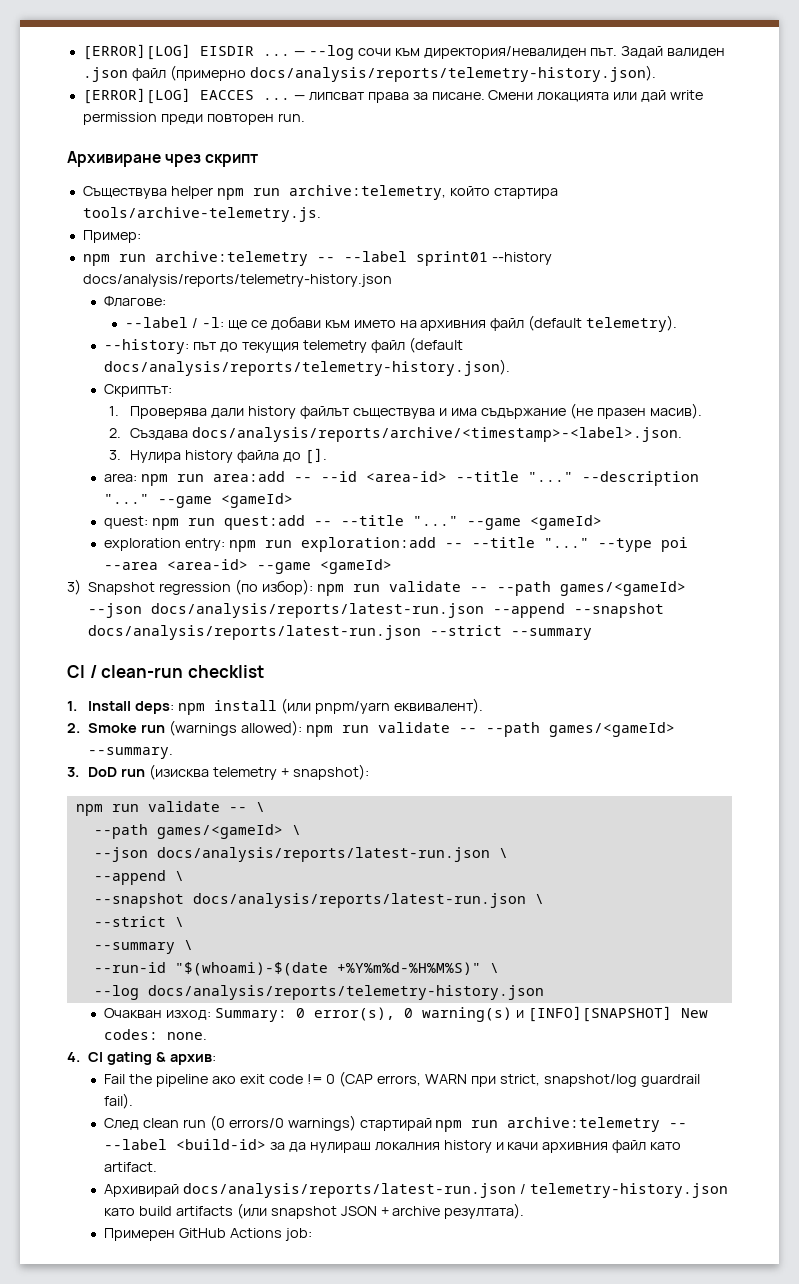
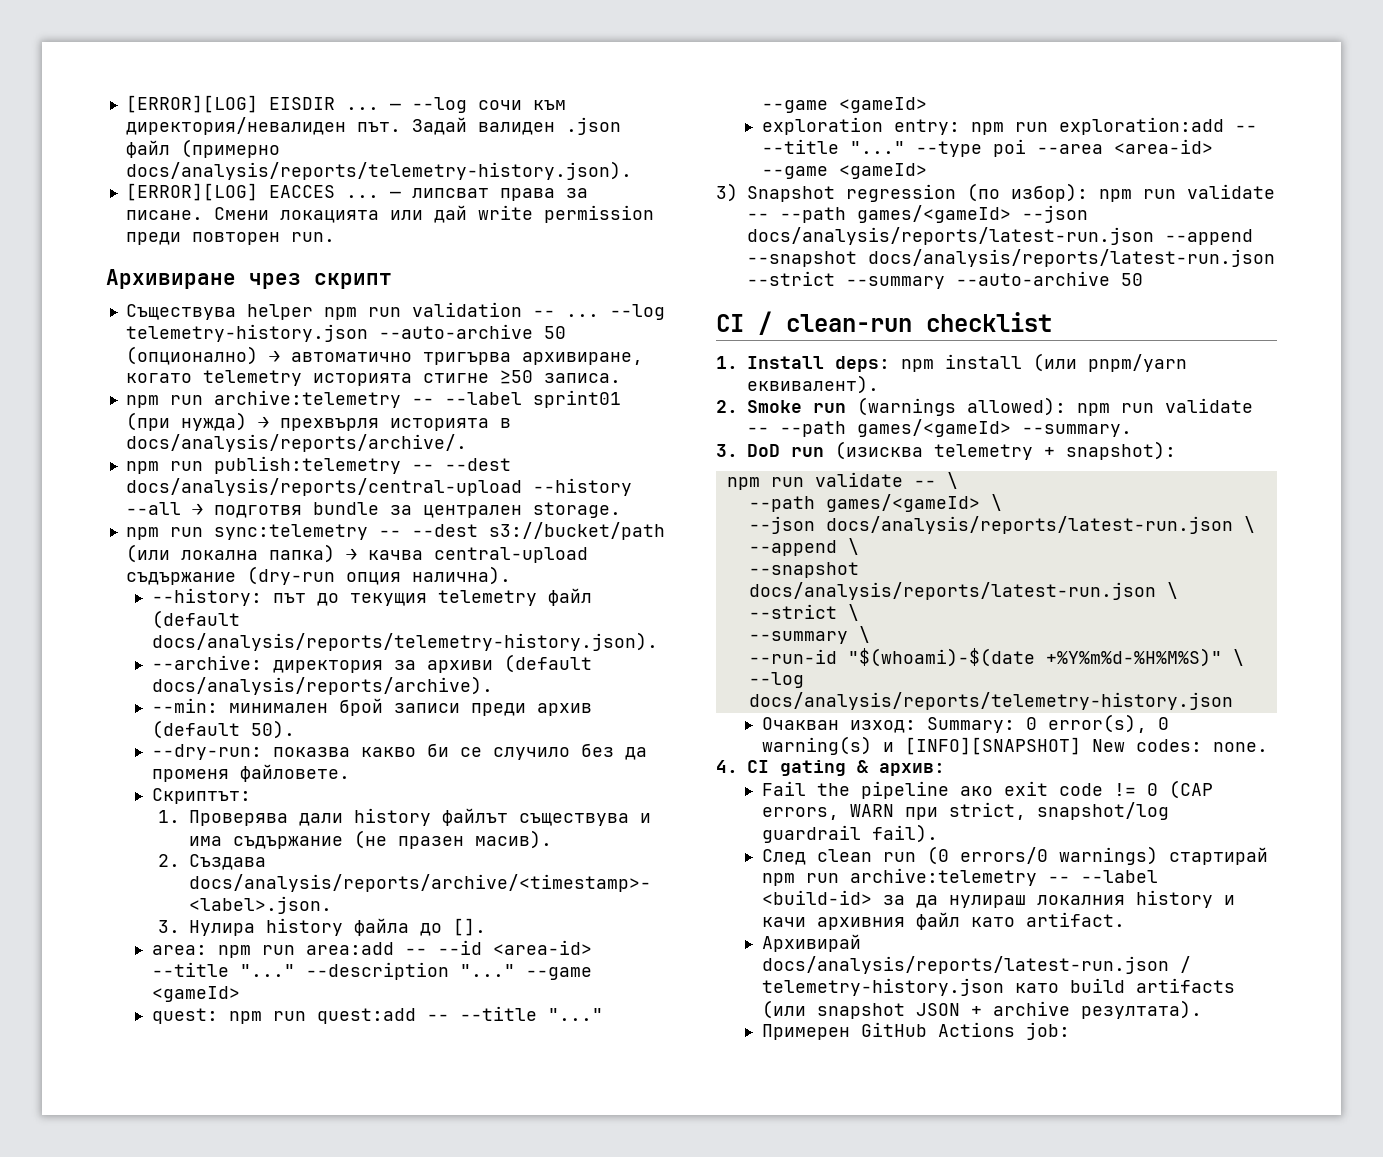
- Съществува helper npm run archive:telemetry, който стартира tools/archive-telemetry.js.
- Пример:
+ Съществува helper npm run validation -- ... --log telemetry-history.json --auto-archive 50 (опционално) → автоматично тригърва архивиране, когато telemetry историята стигне ≥50 записа.
- npm run archive:telemetry -- --label sprint01 --history docs/analysis/reports/telemetry-history.json
- Флагове:
- --label / -l: ще се добави към името на архивния файл (default telemetry).
+ npm run archive:telemetry -- --label sprint01 (при нужда) → прехвърля историята в docs/analysis/reports/archive/.
+ npm run publish:telemetry -- --dest docs/analysis/reports/central-upload --history --all → подготвя bundle за централен storage.
+ npm run sync:telemetry -- --dest s3://bucket/path (или локална папка) → качва central-upload съдържание (dry-run опция налична).
+ --archive: директория за архиви (default docs/analysis/reports/archive).
+ --min: минимален брой записи преди архив (default 50).
+ --dry-run: показва какво би се случило без да променя файловете.
- 3) Snapshot regression (по избор): npm run validate -- --path games/<gameId> --json docs/analysis/reports/latest-run.json --append --snapshot docs/analysis/reports/latest-run.json --strict --summary
+ 3) Snapshot regression (по избор): npm run validate -- --path games/<gameId> --json docs/analysis/reports/latest-run.json --append --snapshot docs/analysis/reports/latest-run.json --strict --summary --auto-archive 50

